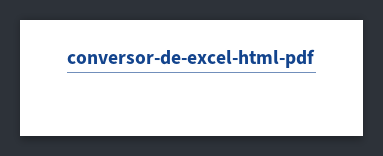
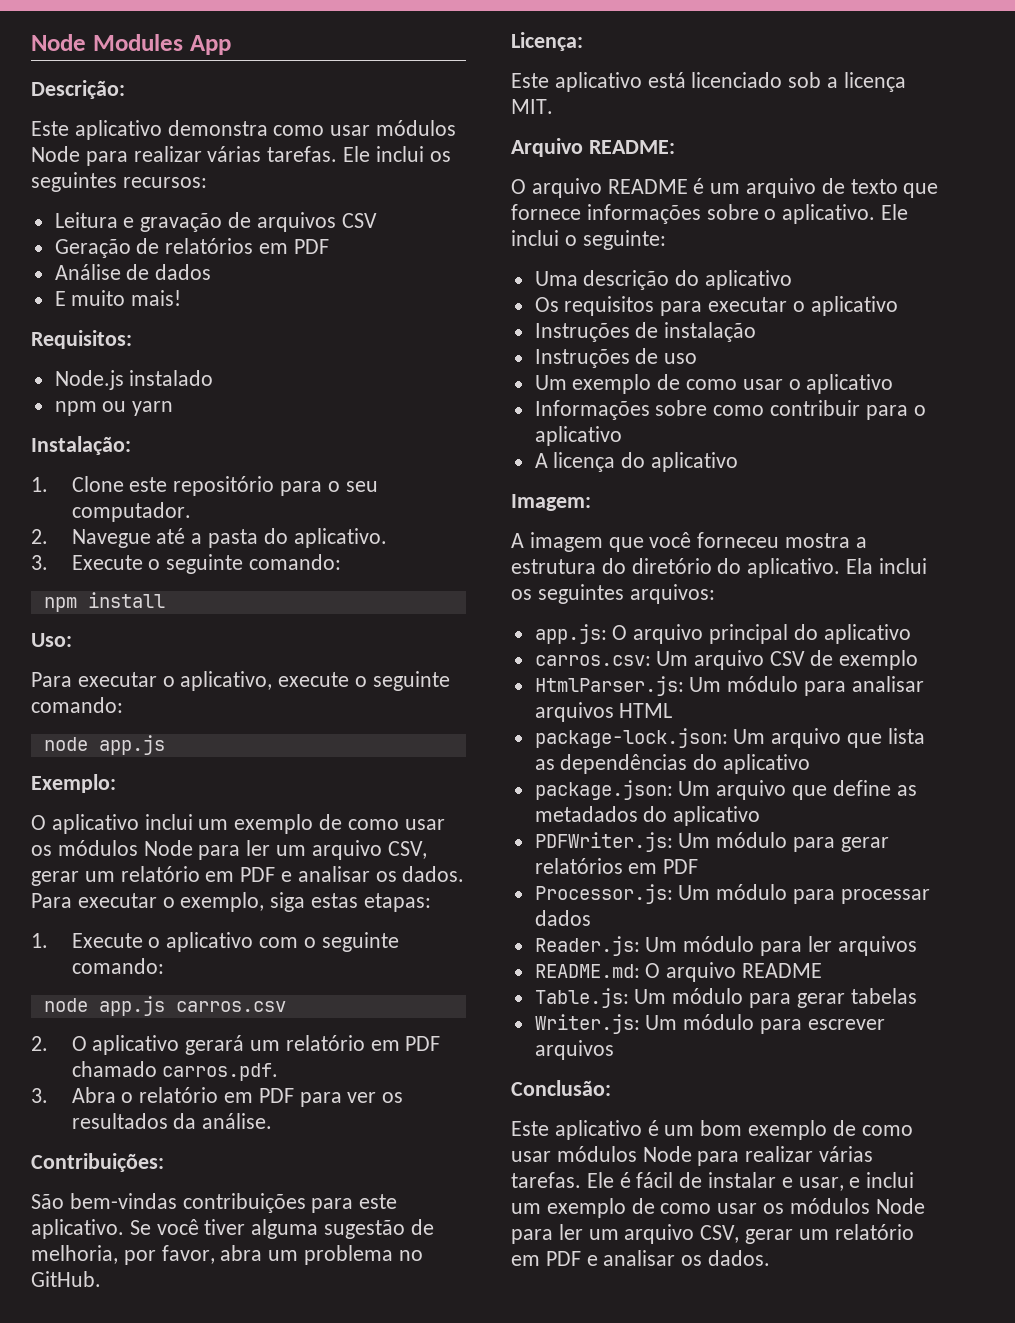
- conversor-de-excel-html-pdf
+ Node Modules App
+ Descrição:
+ Este aplicativo demonstra como usar módulos Node para realizar várias tarefas. Ele inclui os seguintes recursos:
+ Leitura e gravação de arquivos CSV
+ Geração de relatórios em PDF
+ Análise de dados
+ E muito mais!
+ Requisitos:
+ Node.js instalado
+ npm ou yarn
+ Instalação:
+ 1. Clone este repositório para o seu computador.
+ 2. Navegue até a pasta do aplicativo.
+ 3. Execute o seguinte comando:
+ npm install
+ Uso:
+ Para executar o aplicativo, execute o seguinte comando:
+ node app.js
+ Exemplo:
+ O aplicativo inclui um exemplo de como usar os módulos Node para ler um arquivo CSV, gerar um relatório em PDF e analisar os dados. Para executar o exemplo, siga estas etapas:
+ 1. Execute o aplicativo com o seguinte comando:
+ node app.js carros.csv
+ 2. O aplicativo gerará um relatório em PDF chamado carros.pdf.
+ 3. Abra o relatório em PDF para ver os resultados da análise.
+ Contribuições:
+ São bem-vindas contribuições para este aplicativo. Se você tiver alguma sugestão de melhoria, por favor, abra um problema no GitHub.
+ Licença:
+ Este aplicativo está licenciado sob a licença MIT.
+ Arquivo README:
+ O arquivo README é um arquivo de texto que fornece informações sobre o aplicativo. Ele inclui o seguinte:
+ Uma descrição do aplicativo
+ Os requisitos para executar o aplicativo
+ Instruções de instalação
+ Instruções de uso
+ Um exemplo de como usar o aplicativo
+ Informações sobre como contribuir para o aplicativo
+ A licença do aplicativo
+ Imagem:
+ A imagem que você forneceu mostra a estrutura do diretório do aplicativo. Ela inclui os seguintes arquivos:
+ app.js: O arquivo principal do aplicativo
+ carros.csv: Um arquivo CSV de exemplo
+ HtmlParser.js: Um módulo para analisar arquivos HTML
+ package-lock.json: Um arquivo que lista as dependências do aplicativo
+ package.json: Um arquivo que define as metadados do aplicativo
+ PDFWriter.js: Um módulo para gerar relatórios em PDF
+ Processor.js: Um módulo para processar dados
+ Reader.js: Um módulo para ler arquivos
+ README.md: O arquivo README
+ Table.js: Um módulo para gerar tabelas
+ Writer.js: Um módulo para escrever arquivos
+ Conclusão:
+ Este aplicativo é um bom exemplo de como usar módulos Node para realizar várias tarefas. Ele é fácil de instalar e usar, e inclui um exemplo de como usar os módulos Node para ler um arquivo CSV, gerar um relatório em PDF e analisar os dados.

